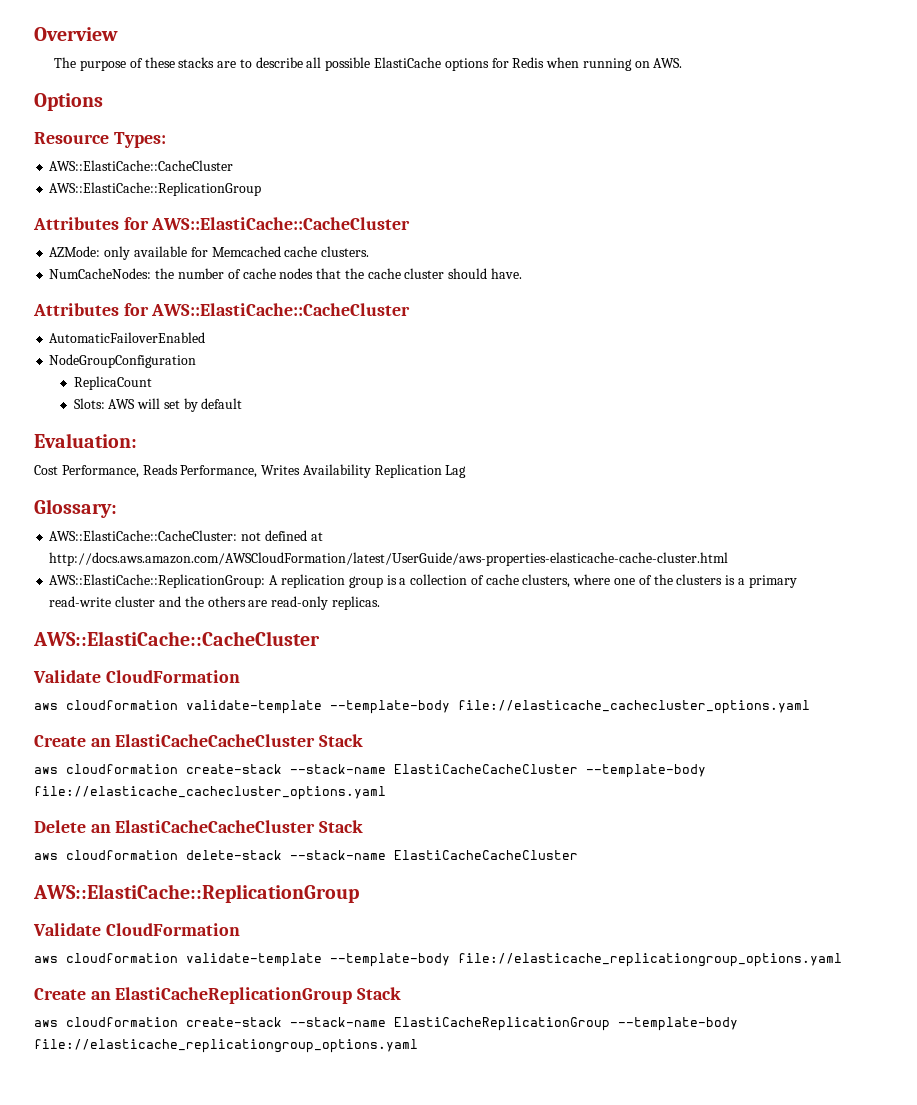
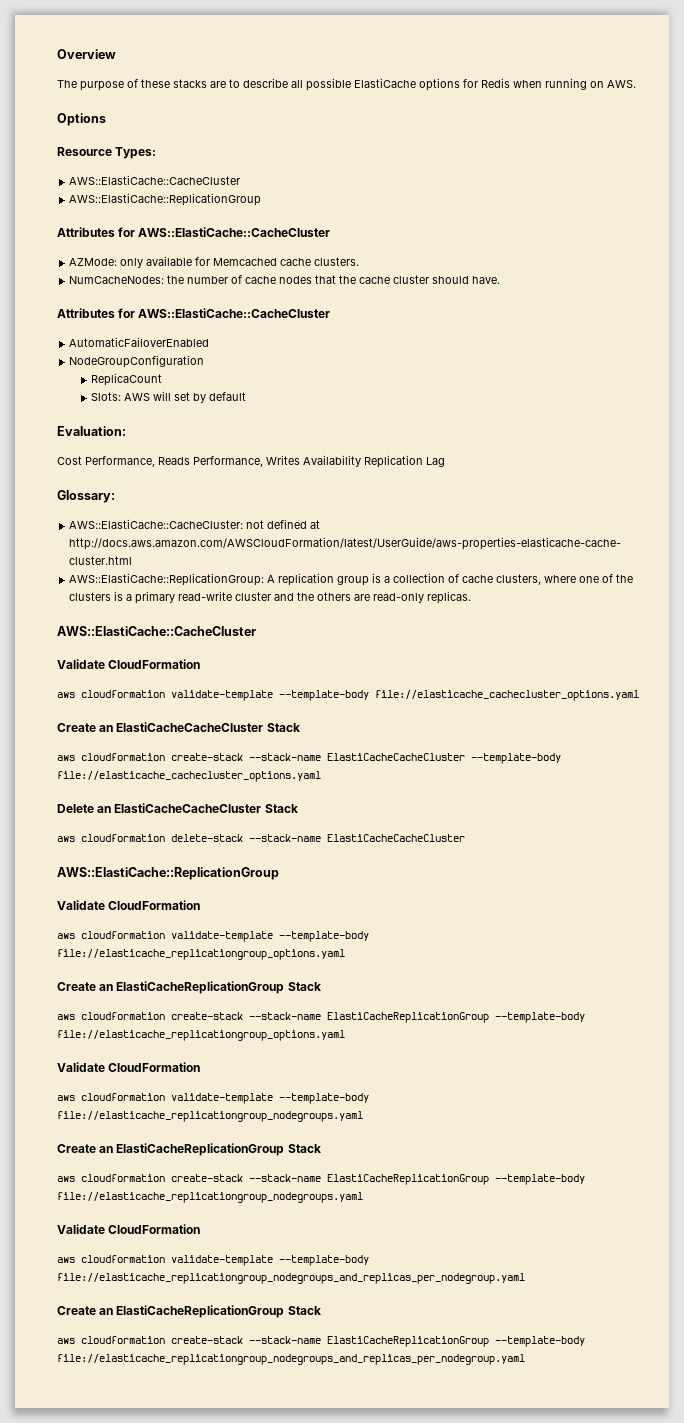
  aws cloudformation create-stack --stack-name ElastiCacheReplicationGroup --template-body file://elasticache_replicationgroup_options.yaml
+ Validate CloudFormation
+ aws cloudformation validate-template --template-body file://elasticache_replicationgroup_nodegroups.yaml
+ Create an ElastiCacheReplicationGroup Stack
+ aws cloudformation create-stack --stack-name ElastiCacheReplicationGroup --template-body file://elasticache_replicationgroup_nodegroups.yaml
+ Validate CloudFormation
+ aws cloudformation validate-template --template-body file://elasticache_replicationgroup_nodegroups_and_replicas_per_nodegroup.yaml
+ Create an ElastiCacheReplicationGroup Stack
+ aws cloudformation create-stack --stack-name ElastiCacheReplicationGroup --template-body file://elasticache_replicationgroup_nodegroups_and_replicas_per_nodegroup.yaml

